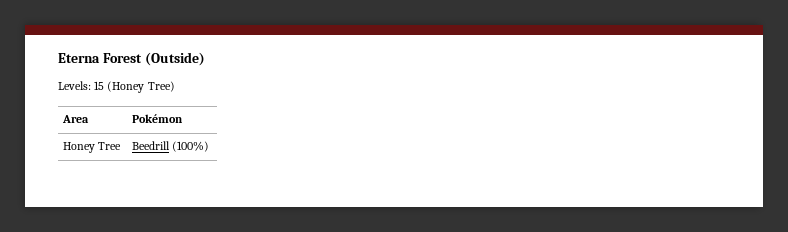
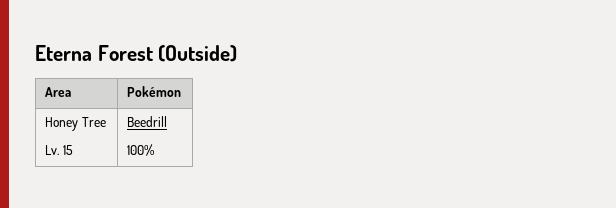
- Levels: 15 (Honey Tree)
- Honey Tree | Beedrill (100%)
+ Honey Tree
+ Lv. 15 | Beedrill
+ 100%

